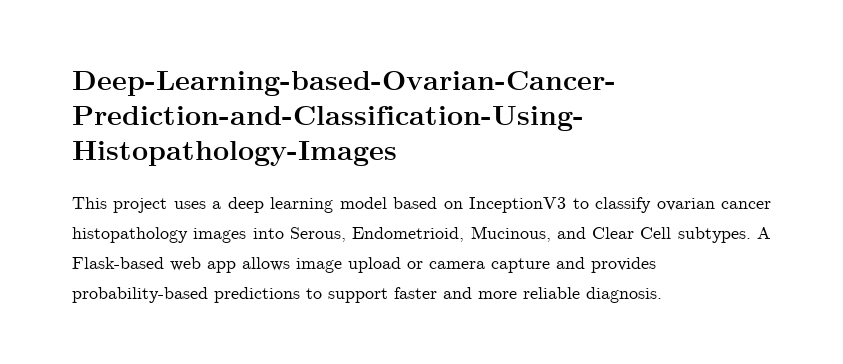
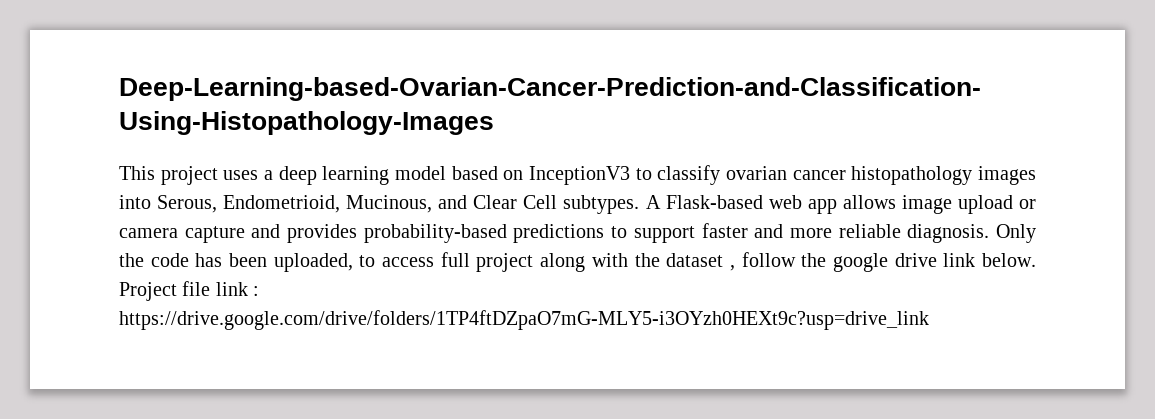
+ Only the code has been uploaded, to access full project along with the dataset , follow the google drive link below. Project file link : https://drive.google.com/drive/folders/1TP4ftDZpaO7mG-MLY5-i3OYzh0HEXt9c?usp=drive_link

